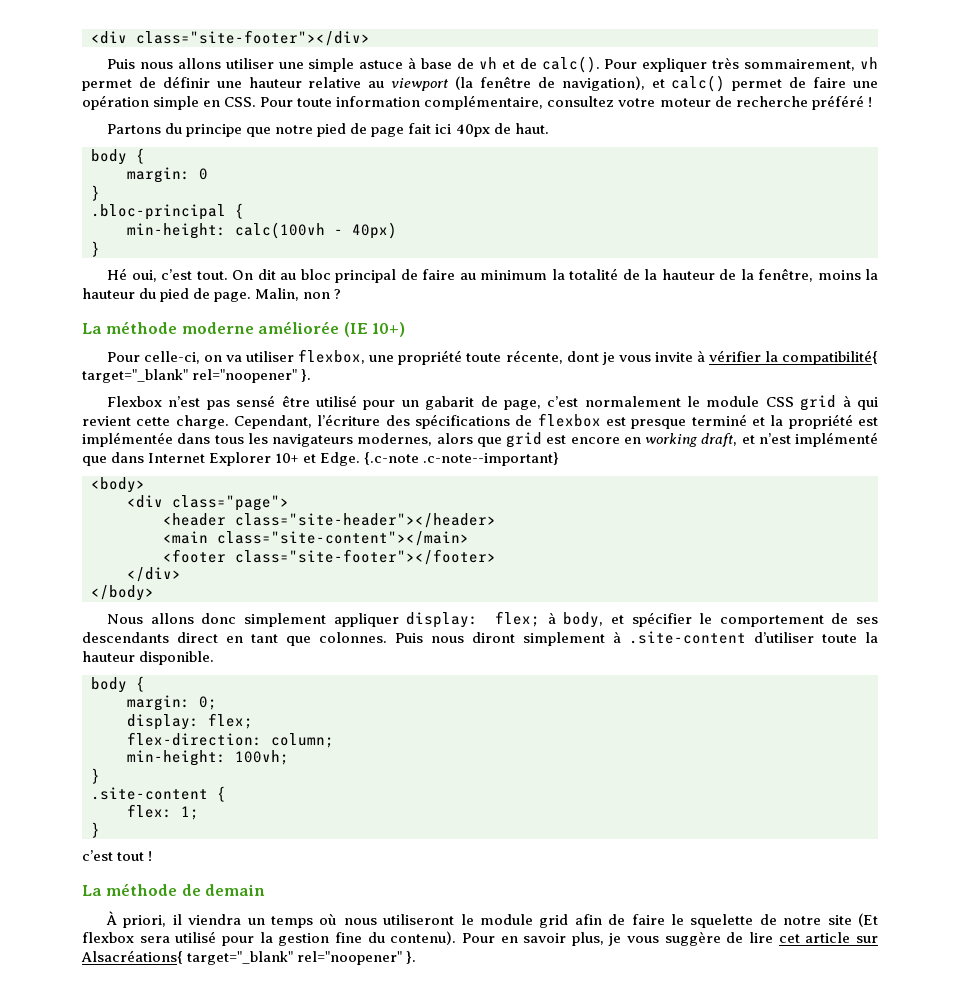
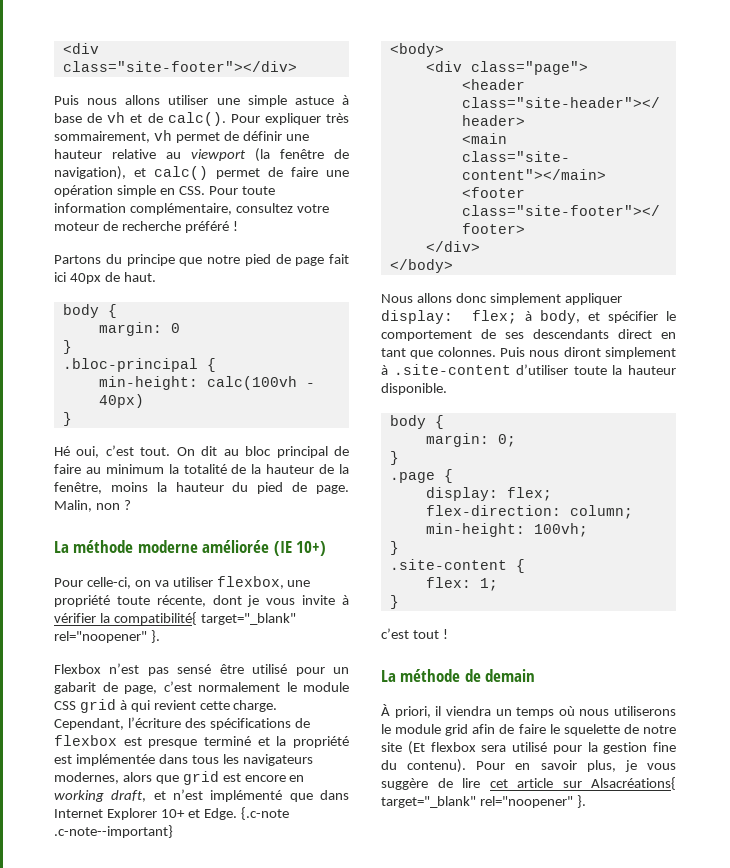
  margin: 0;
+ }
+ .page {
- À priori, il viendra un temps où nous utiliseront le module grid afin de faire le squelette de notre site (Et flexbox sera utilisé pour la gestion fine du contenu).
+ À priori, il viendra un temps où nous utiliserons le module grid afin de faire le squelette de notre site (Et flexbox sera utilisé pour la gestion fine du contenu).

